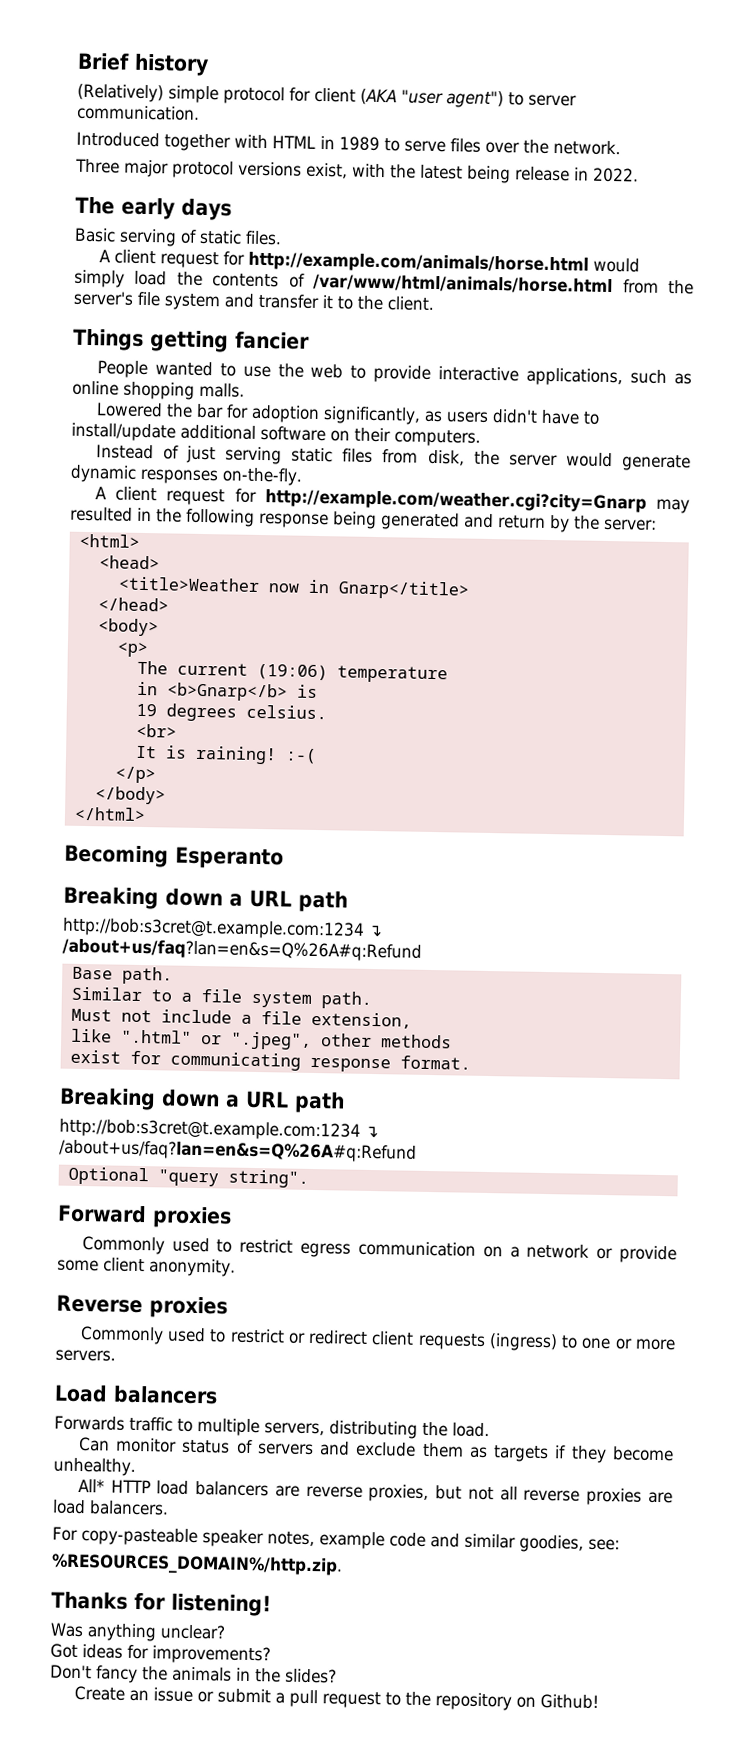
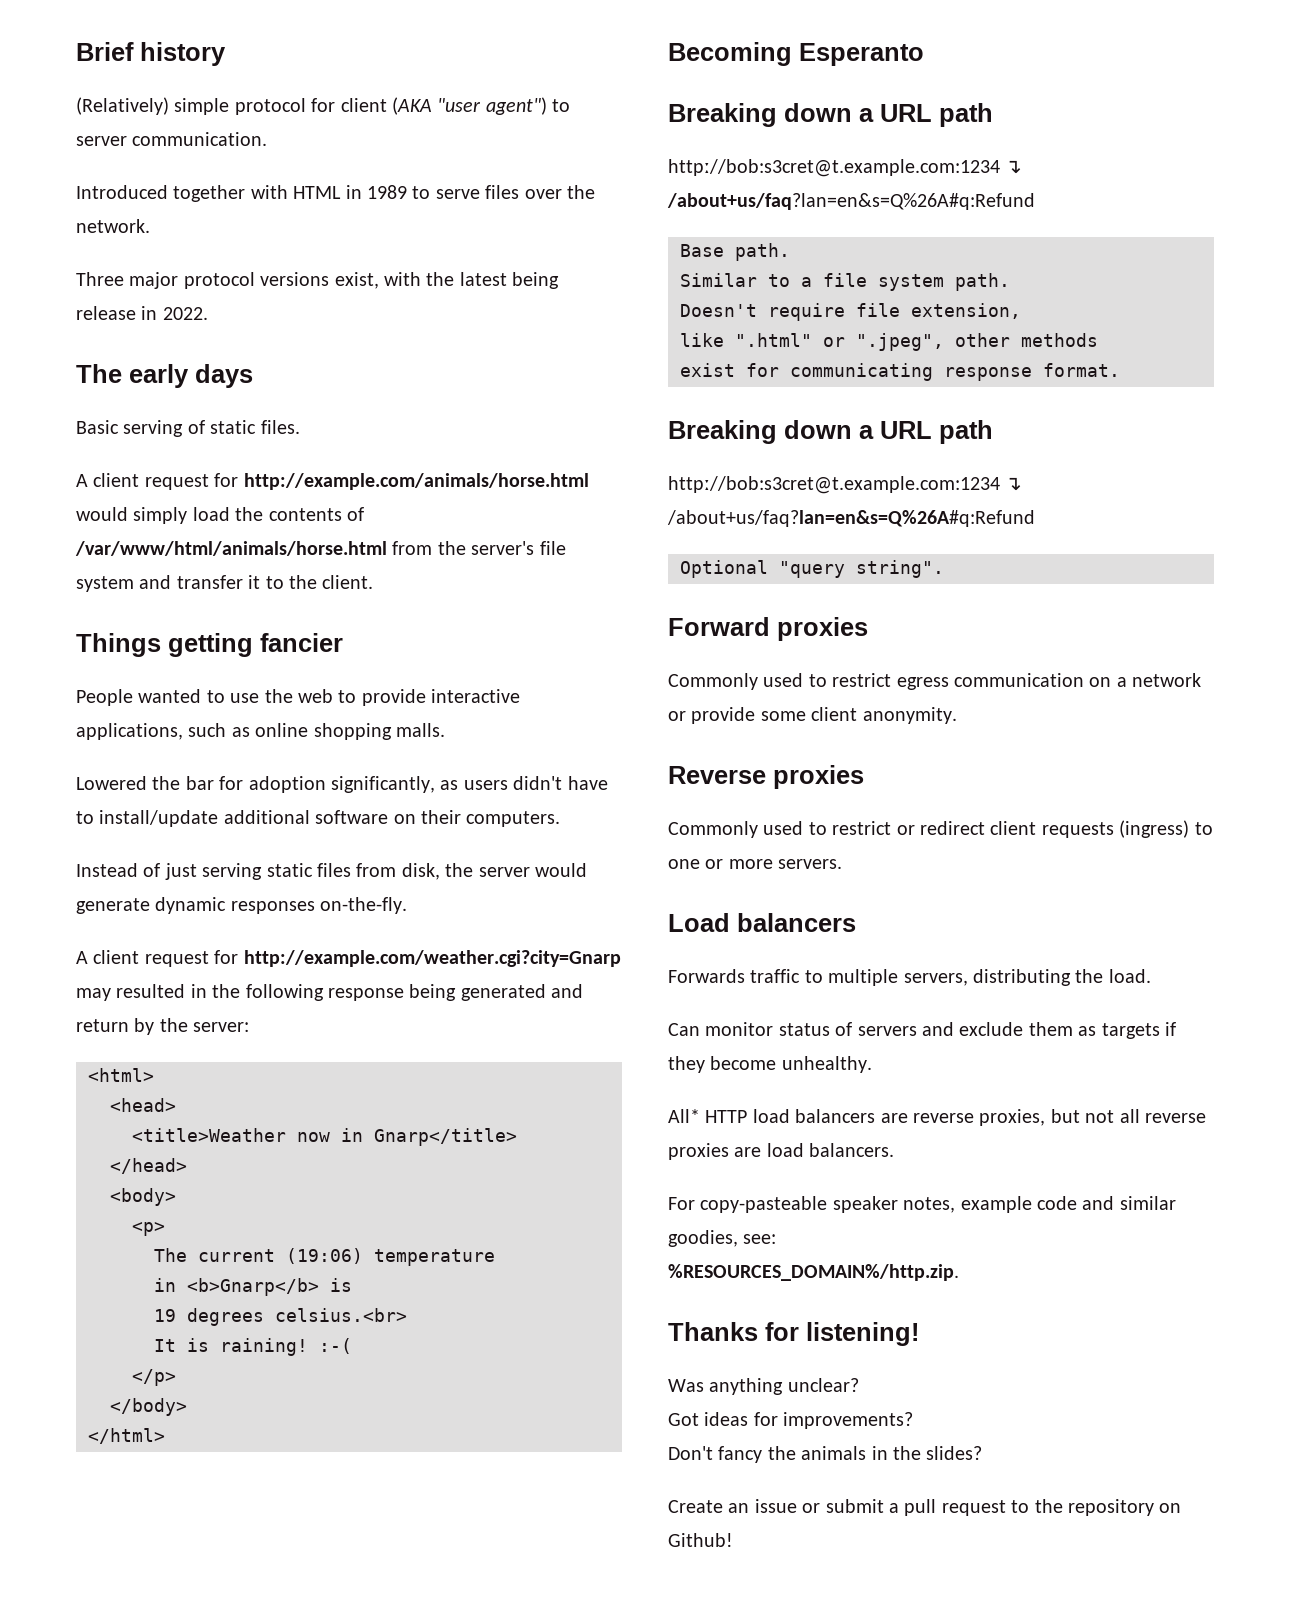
- 19 degrees celsius.
- <br>
+ 19 degrees celsius.<br>
- Must not include a file extension,
+ Doesn't require file extension,

